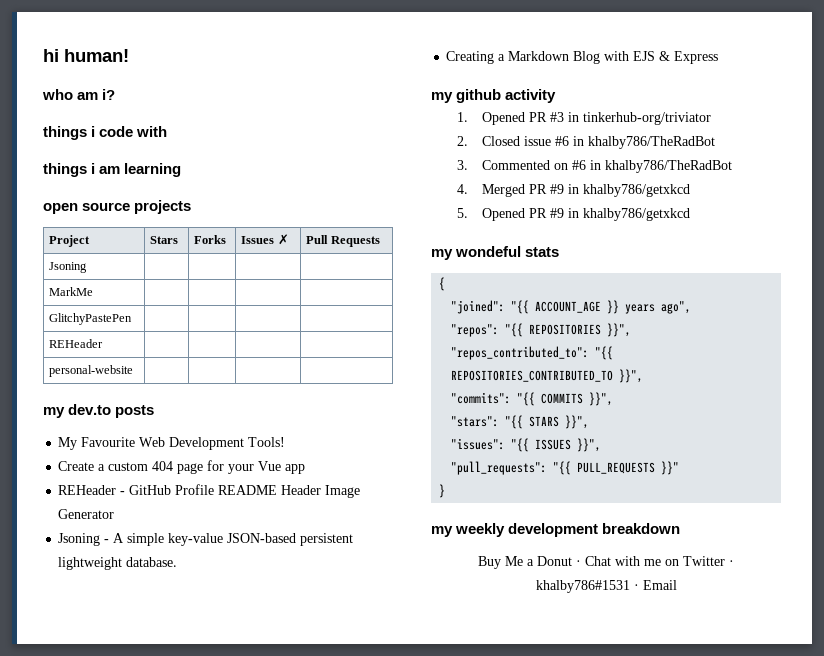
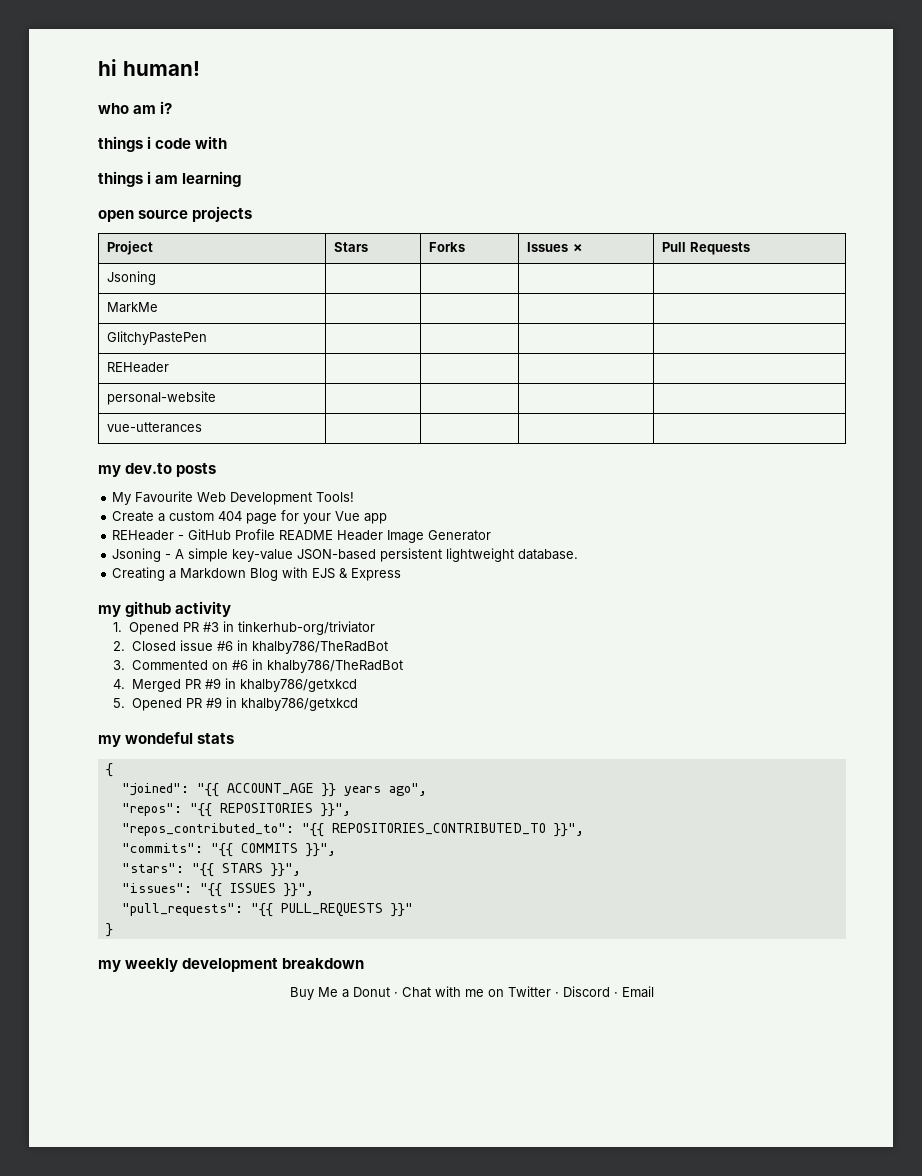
+ vue-utterances | | | |
- Buy Me a Donut · Chat with me on Twitter · khalby786#1531 · Email
+ Buy Me a Donut · Chat with me on Twitter · Discord · Email

